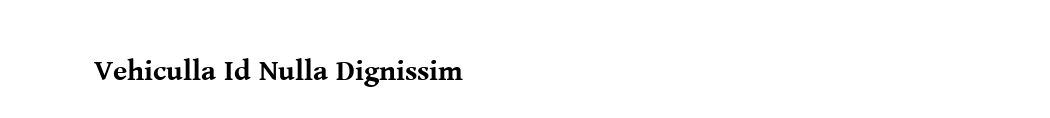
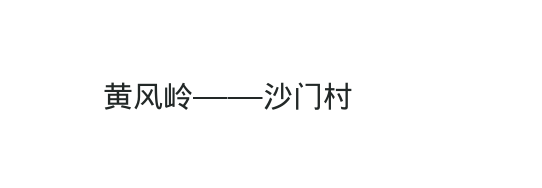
- Vehiculla Id Nulla Dignissim
+ 黄风岭——沙门村

